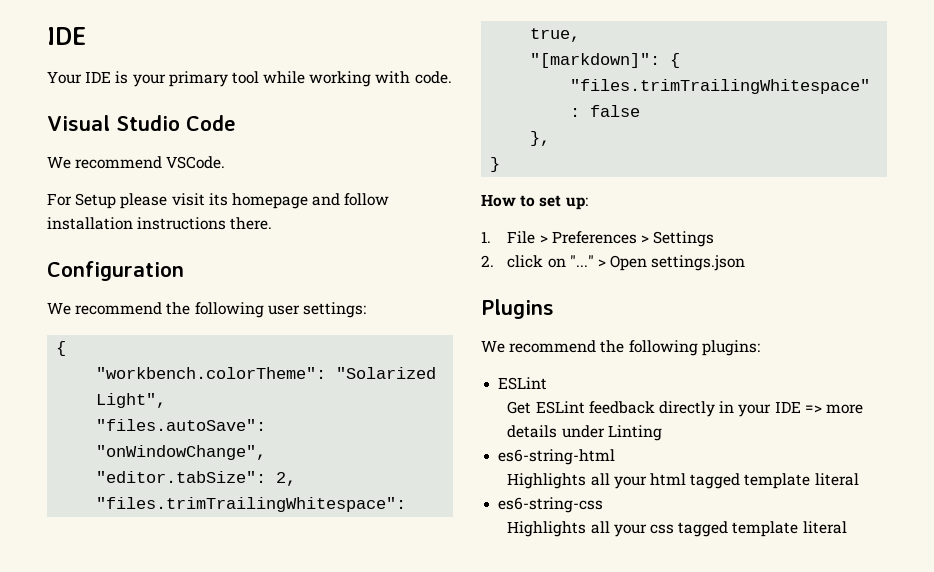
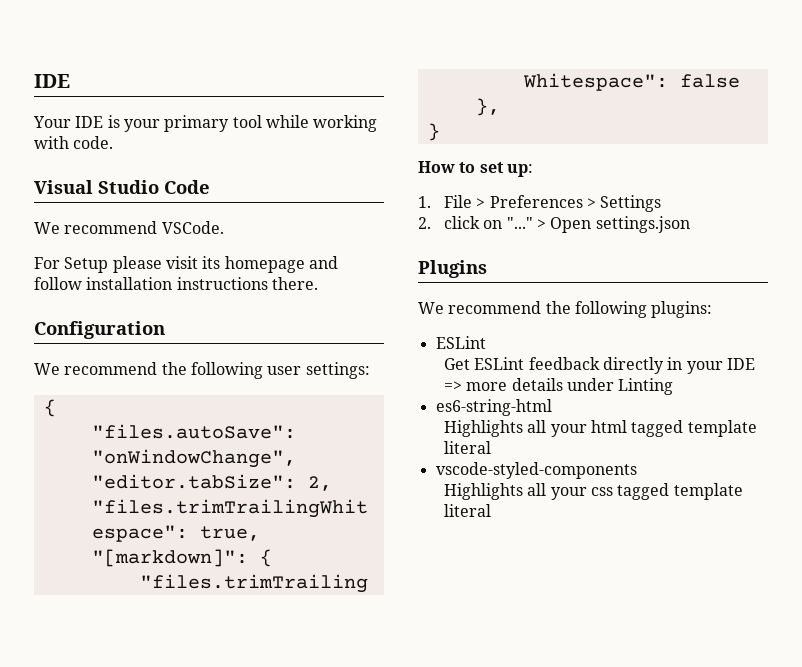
- "workbench.colorTheme": "Solarized Light",
- es6-string-css
+ vscode-styled-components

